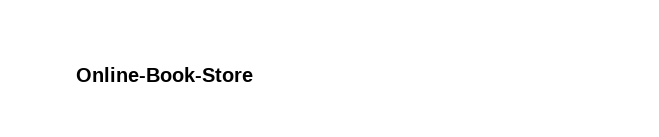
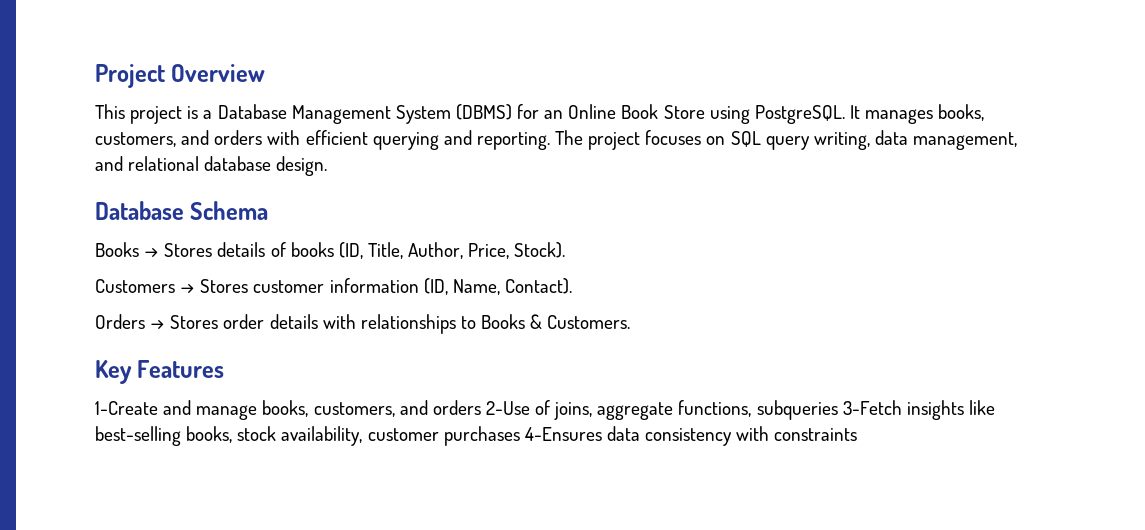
- Online-Book-Store
+ Project Overview
+ This project is a Database Management System (DBMS) for an Online Book Store using PostgreSQL. It manages books, customers, and orders with efficient querying and reporting. The project focuses on SQL query writing, data management, and relational database design.
+ Database Schema
+ Books → Stores details of books (ID, Title, Author, Price, Stock).
+ Customers → Stores customer information (ID, Name, Contact).
+ Orders → Stores order details with relationships to Books & Customers.
+ Key Features
+ 1-Create and manage books, customers, and orders 2-Use of joins, aggregate functions, subqueries 3-Fetch insights like best-selling books, stock availability, customer purchases 4-Ensures data consistency with constraints

